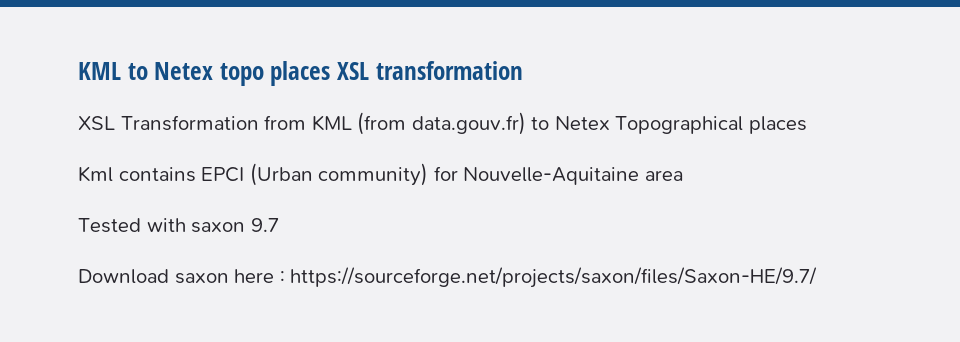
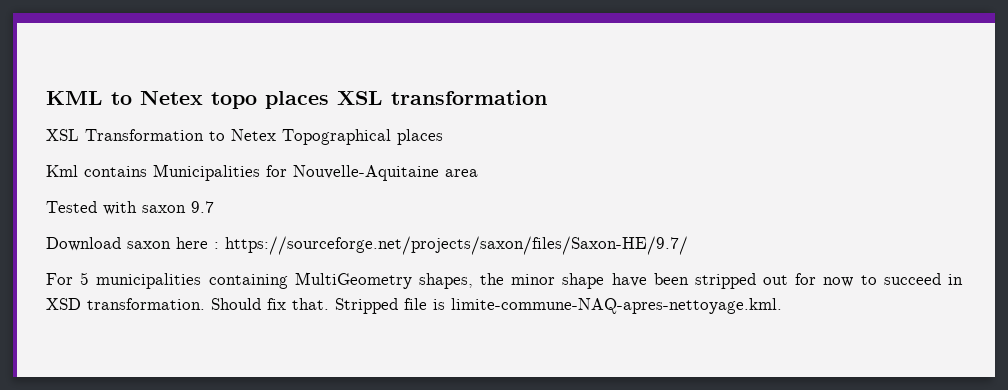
- XSL Transformation from KML (from data.gouv.fr) to Netex Topographical places
+ XSL Transformation to Netex Topographical places
- Kml contains EPCI (Urban community) for Nouvelle-Aquitaine area
+ Kml contains Municipalities for Nouvelle-Aquitaine area
+ For 5 municipalities containing MultiGeometry shapes, the minor shape have been stripped out for now to succeed in XSD transformation. Should fix that. Stripped file is limite-commune-NAQ-apres-nettoyage.kml.

